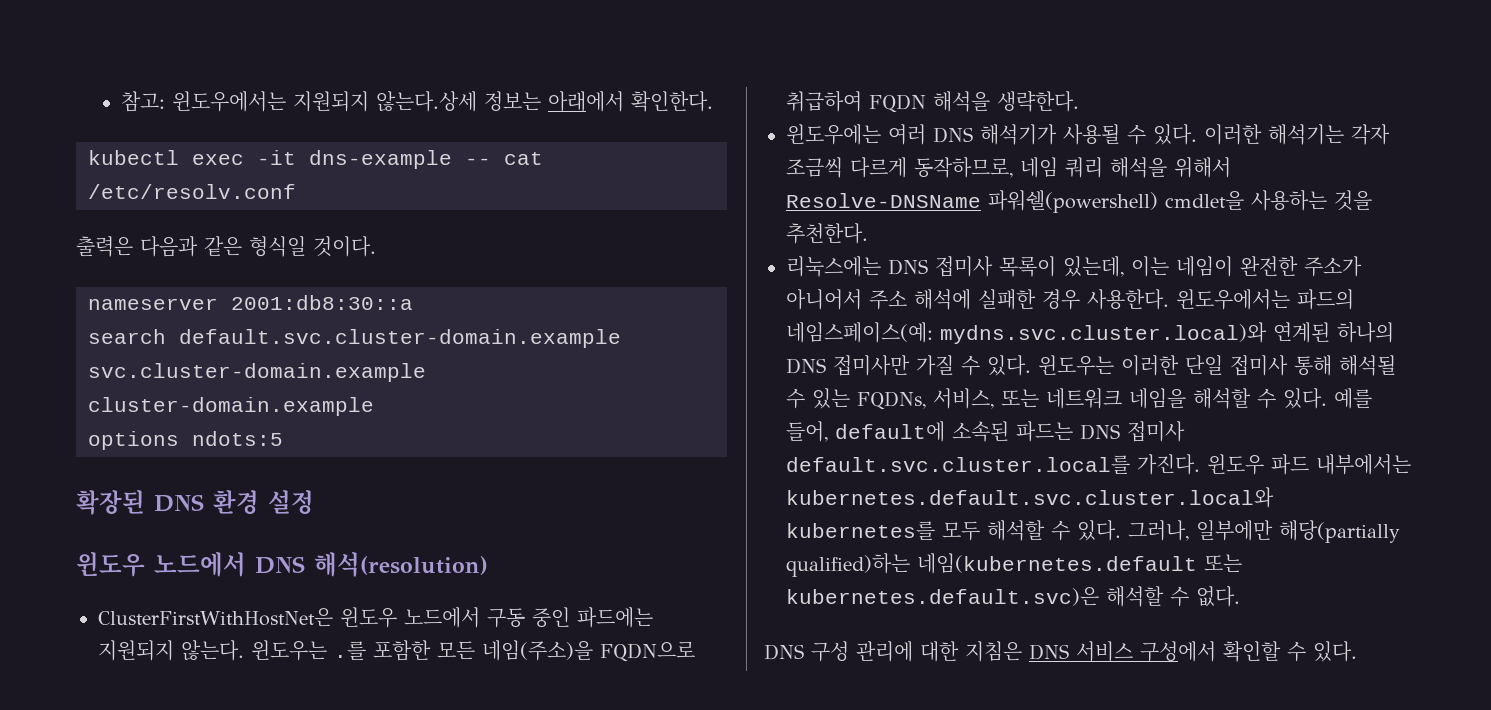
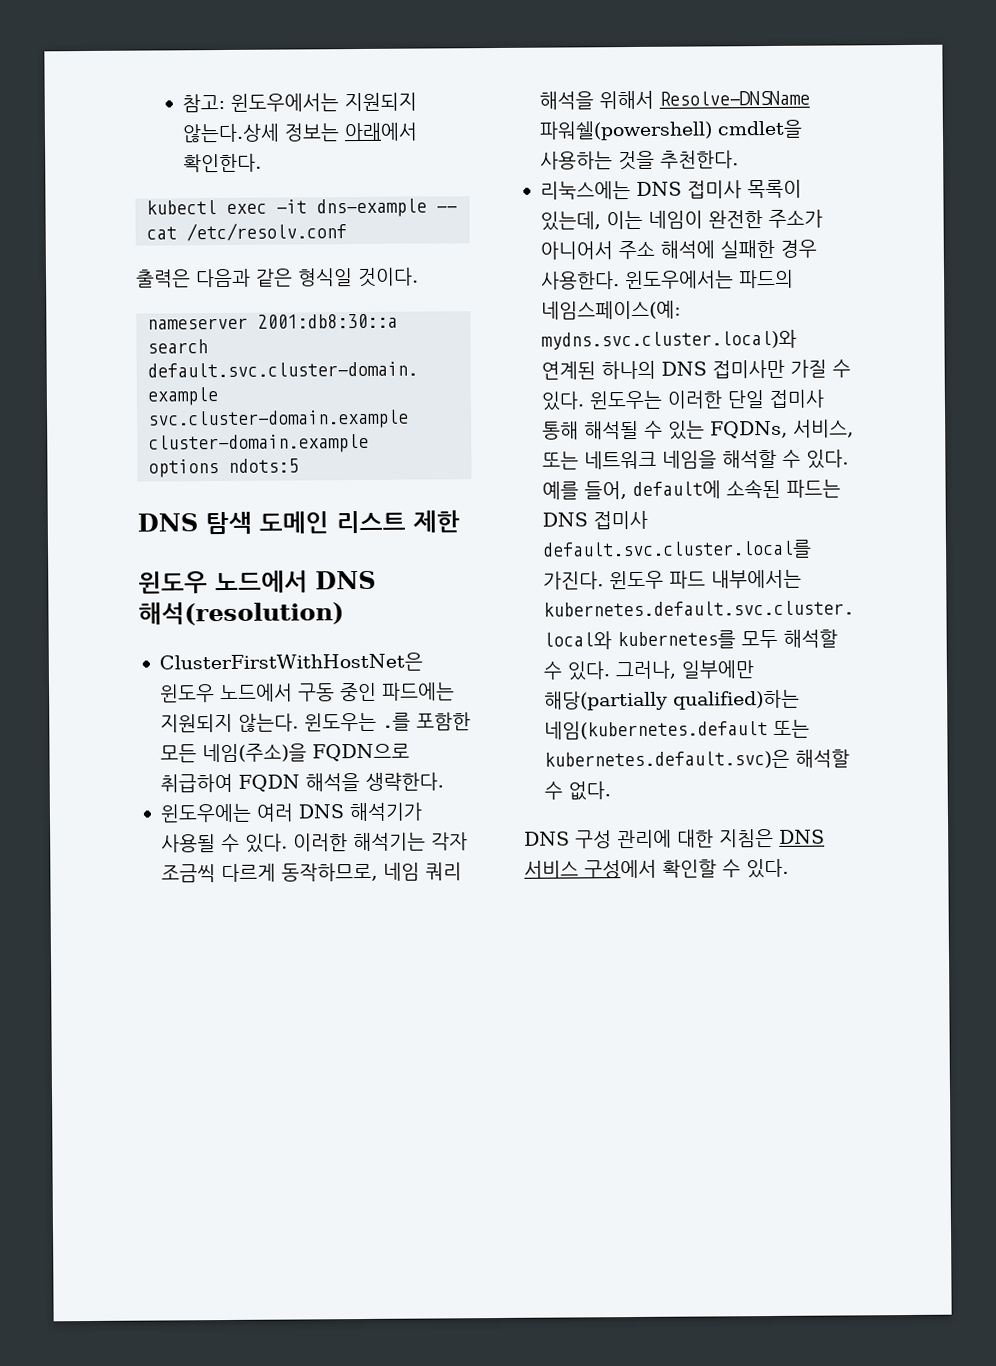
- 확장된 DNS 환경 설정
+ DNS 탐색 도메인 리스트 제한

